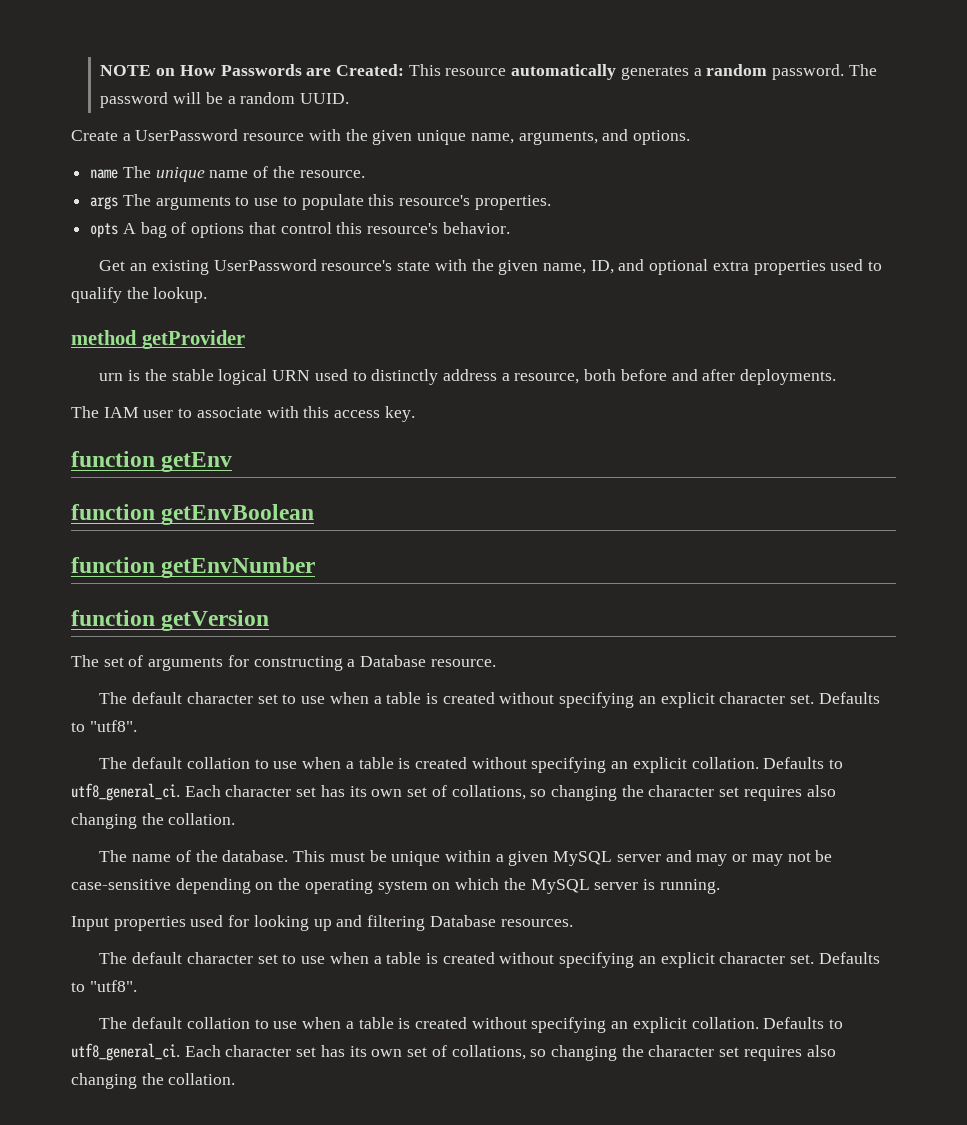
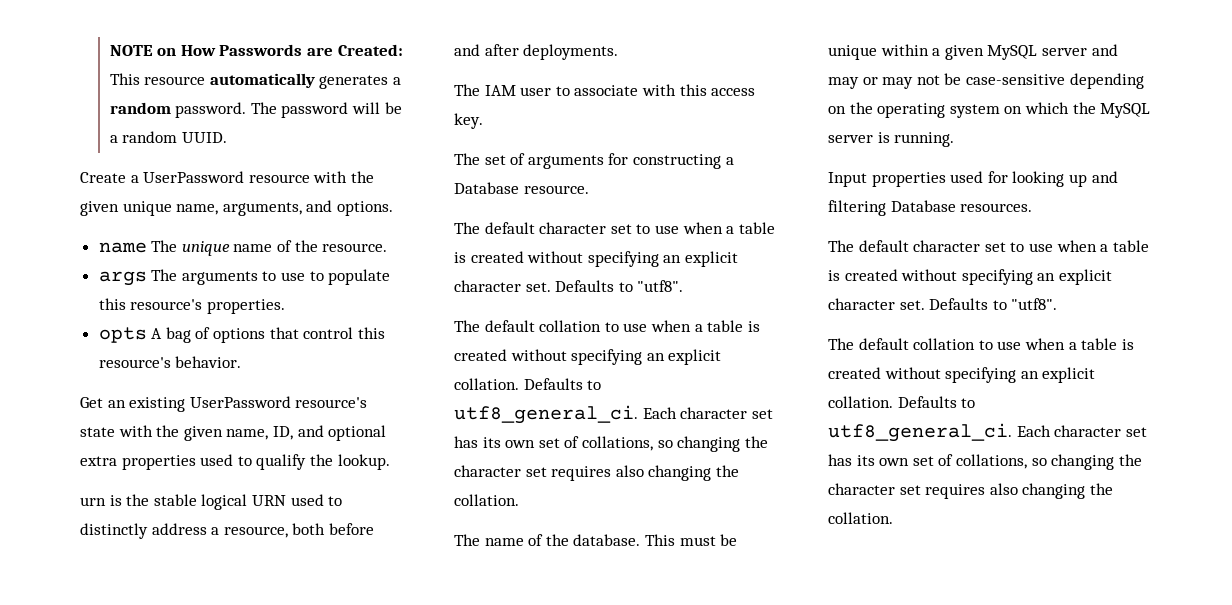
- method getProvider
- function getEnv
- function getEnvBoolean
- function getEnvNumber
- function getVersion

